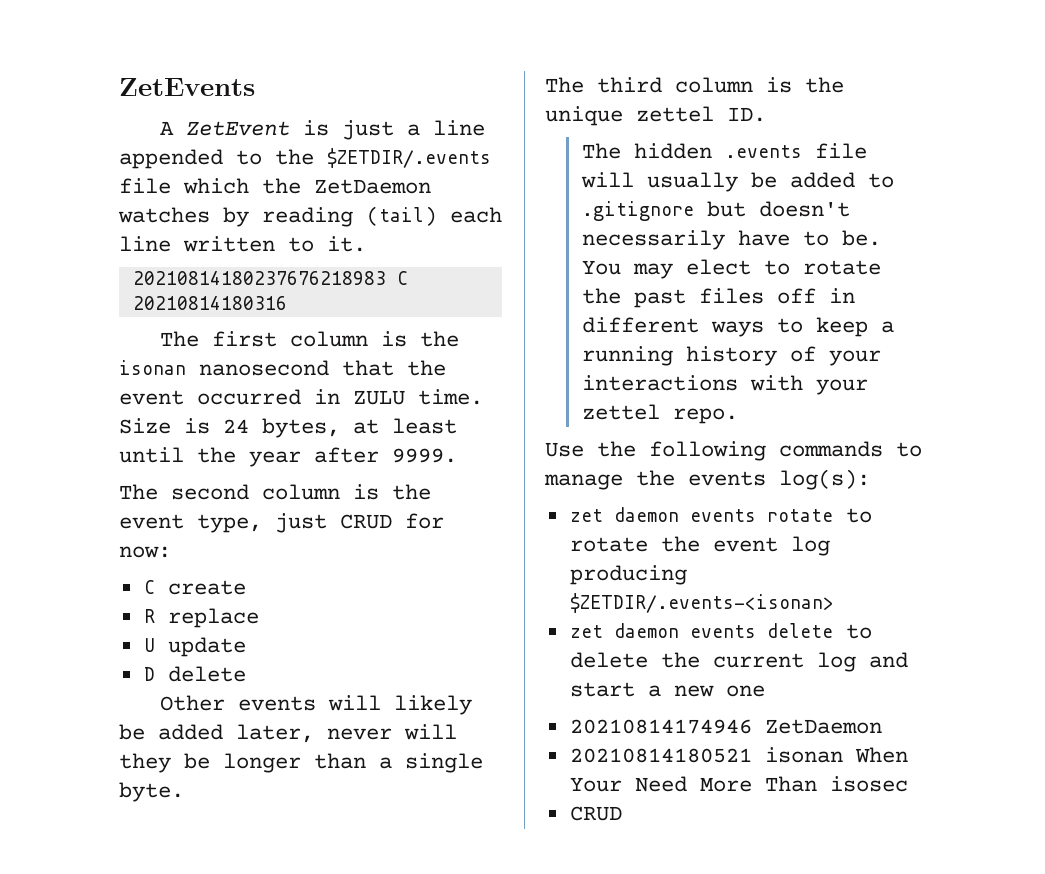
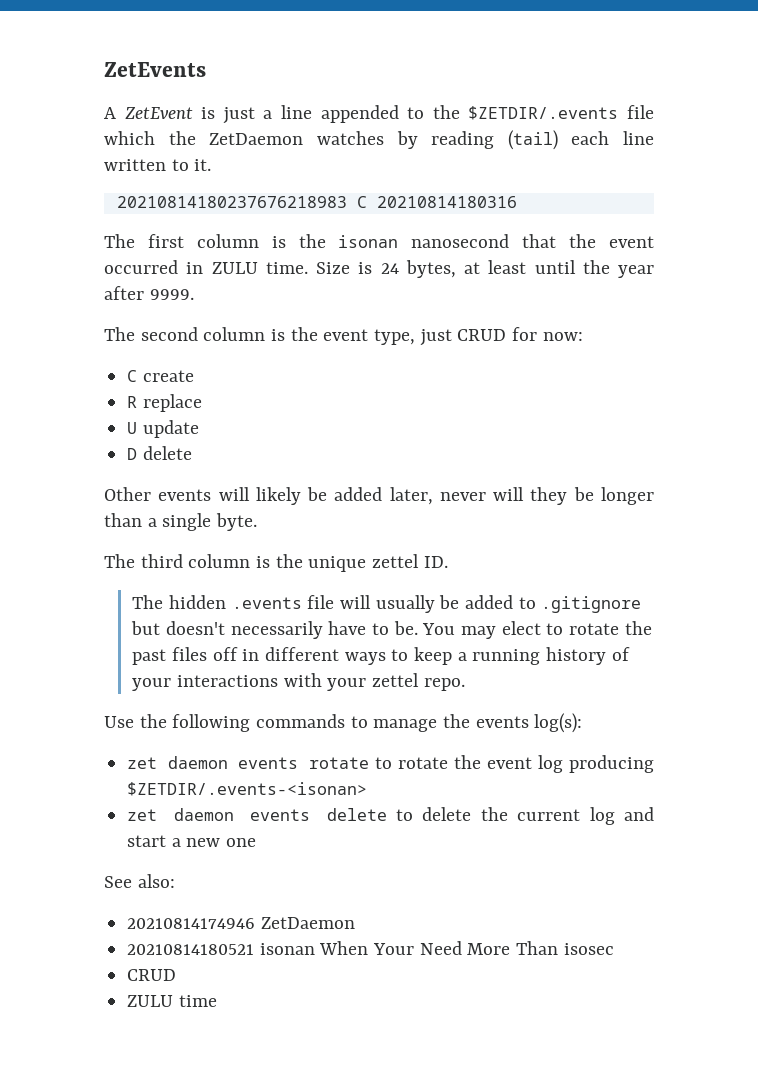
+ See also:
+ ZULU time

